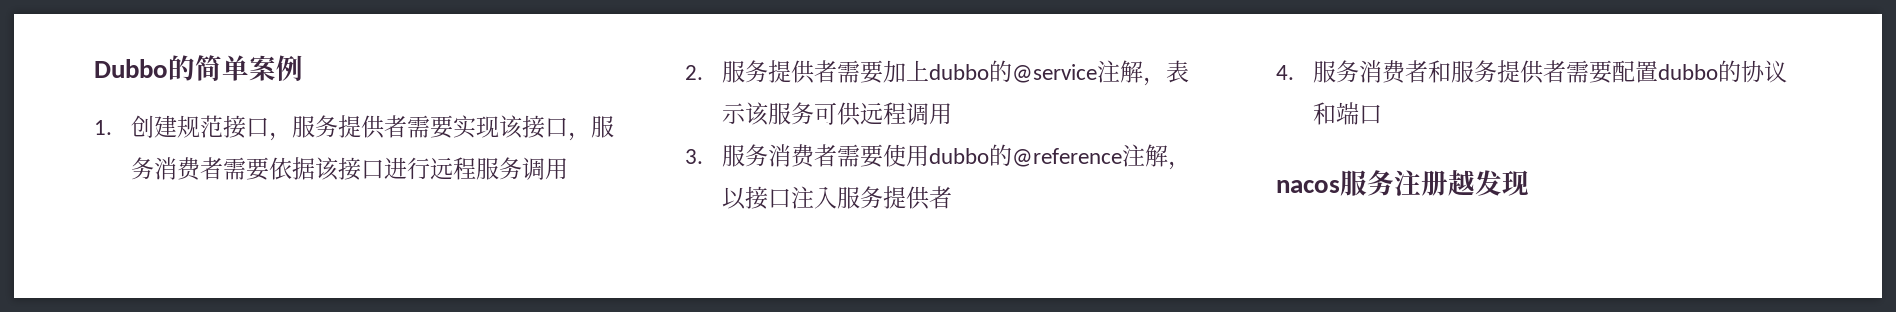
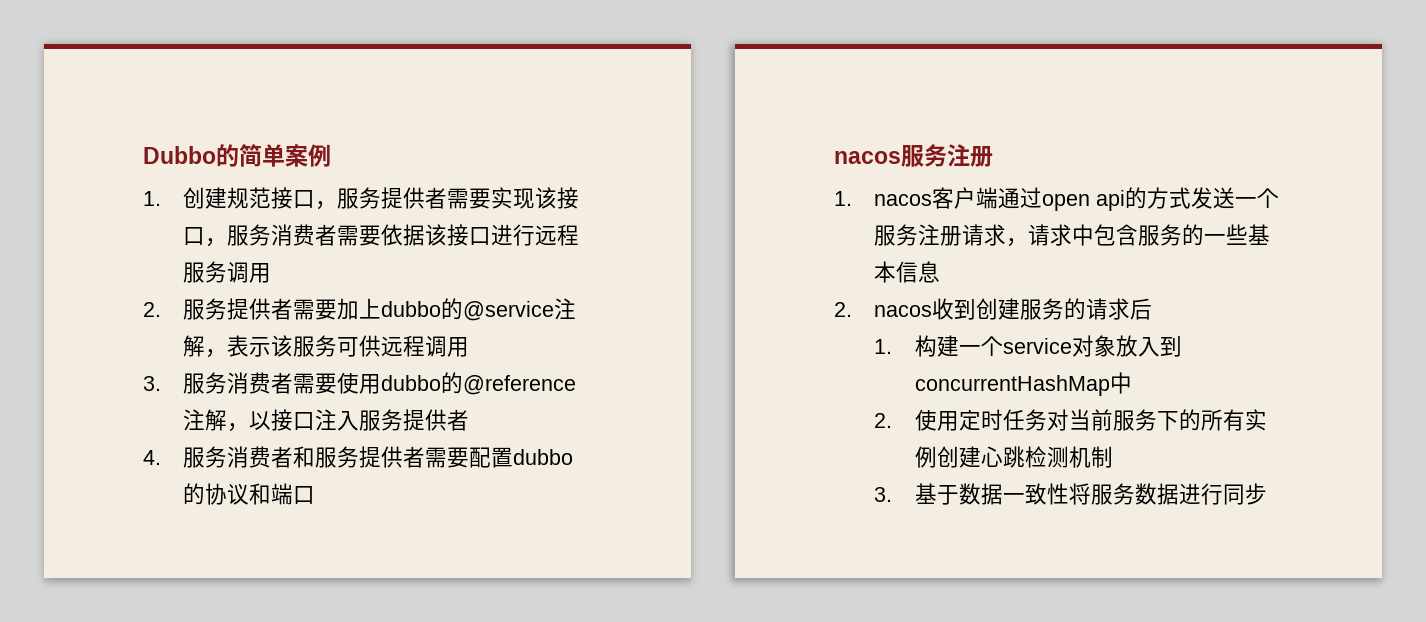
- nacos服务注册越发现
+ nacos服务注册
+ 1. nacos客户端通过open api的方式发送一个服务注册请求，请求中包含服务的一些基本信息
+ 2. nacos收到创建服务的请求后
+ 1.构建一个service对象放入到concurrentHashMap中
+ 2.使用定时任务对当前服务下的所有实例创建心跳检测机制
+ 3.基于数据一致性将服务数据进行同步

